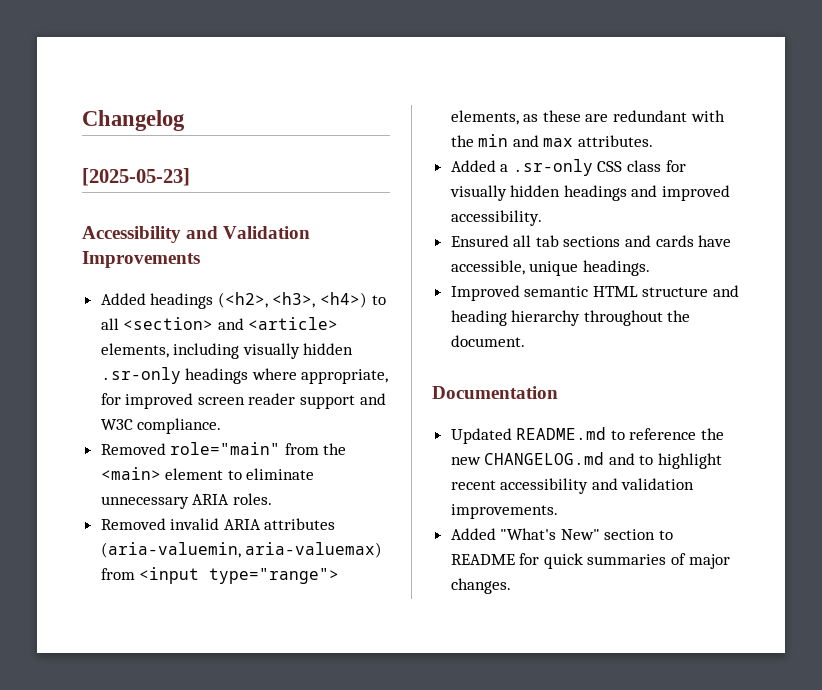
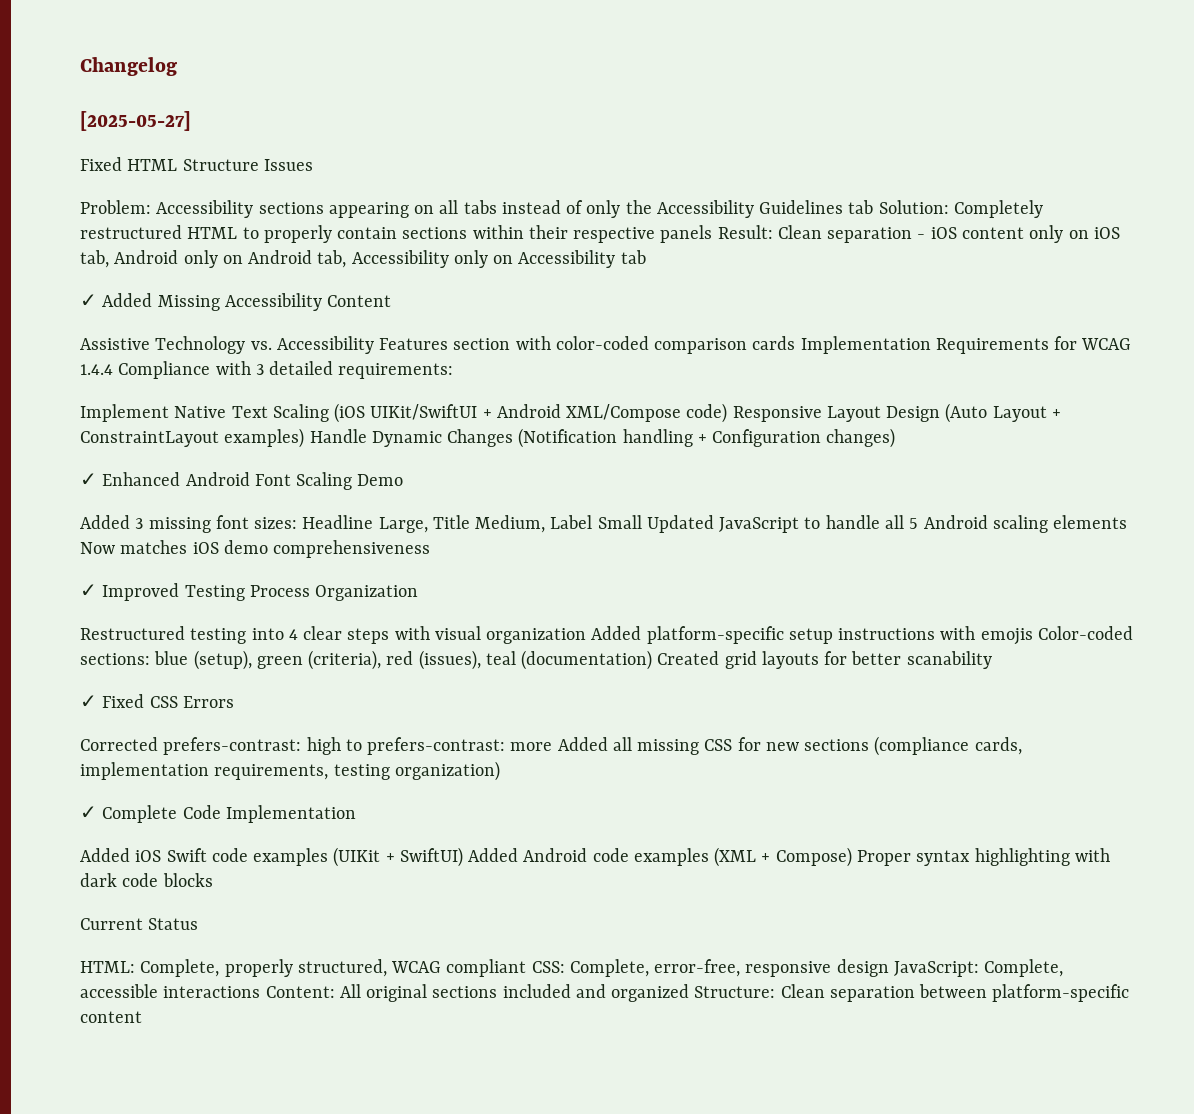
- [2025-05-23]
- Accessibility and Validation Improvements
- Added headings (<h2>, <h3>, <h4>) to all <section> and <article> elements, including visually hidden .sr-only headings where appropriate, for improved screen reader support and W3C compliance.
- Removed role="main" from the <main> element to eliminate unnecessary ARIA roles.
- Removed invalid ARIA attributes (aria-valuemin, aria-valuemax) from <input type="range"> elements, as these are redundant with the min and max attributes.
- Added a .sr-only CSS class for visually hidden headings and improved accessibility.
- Ensured all tab sections and cards have accessible, unique headings.
- Improved semantic HTML structure and heading hierarchy throughout the document.
- Documentation
- Updated README.md to reference the new CHANGELOG.md and to highlight recent accessibility and validation improvements.
- Added "What's New" section to README for quick summaries of major changes.
+ [2025-05-27]
+ Fixed HTML Structure Issues
+ Problem: Accessibility sections appearing on all tabs instead of only the Accessibility Guidelines tab Solution: Completely restructured HTML to properly contain sections within their respective panels Result: Clean separation - iOS content only on iOS tab, Android only on Android tab, Accessibility only on Accessibility tab
+ ✓ Added Missing Accessibility Content
+ Assistive Technology vs. Accessibility Features section with color-coded comparison cards Implementation Requirements for WCAG 1.4.4 Compliance with 3 detailed requirements:
+ Implement Native Text Scaling (iOS UIKit/SwiftUI + Android XML/Compose code) Responsive Layout Design (Auto Layout + ConstraintLayout examples) Handle Dynamic Changes (Notification handling + Configuration changes)
+ ✓ Enhanced Android Font Scaling Demo
+ Added 3 missing font sizes: Headline Large, Title Medium, Label Small Updated JavaScript to handle all 5 Android scaling elements Now matches iOS demo comprehensiveness
+ ✓ Improved Testing Process Organization
+ Restructured testing into 4 clear steps with visual organization Added platform-specific setup instructions with emojis Color-coded sections: blue (setup), green (criteria), red (issues), teal (documentation) Created grid layouts for better scanability
+ ✓ Fixed CSS Errors
+ Corrected prefers-contrast: high to prefers-contrast: more Added all missing CSS for new sections (compliance cards, implementation requirements, testing organization)
+ ✓ Complete Code Implementation
+ Added iOS Swift code examples (UIKit + SwiftUI) Added Android code examples (XML + Compose) Proper syntax highlighting with dark code blocks
+ Current Status
+ HTML: Complete, properly structured, WCAG compliant CSS: Complete, error-free, responsive design JavaScript: Complete, accessible interactions Content: All original sections included and organized Structure: Clean separation between platform-specific content

